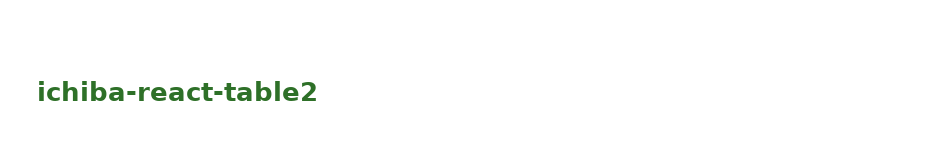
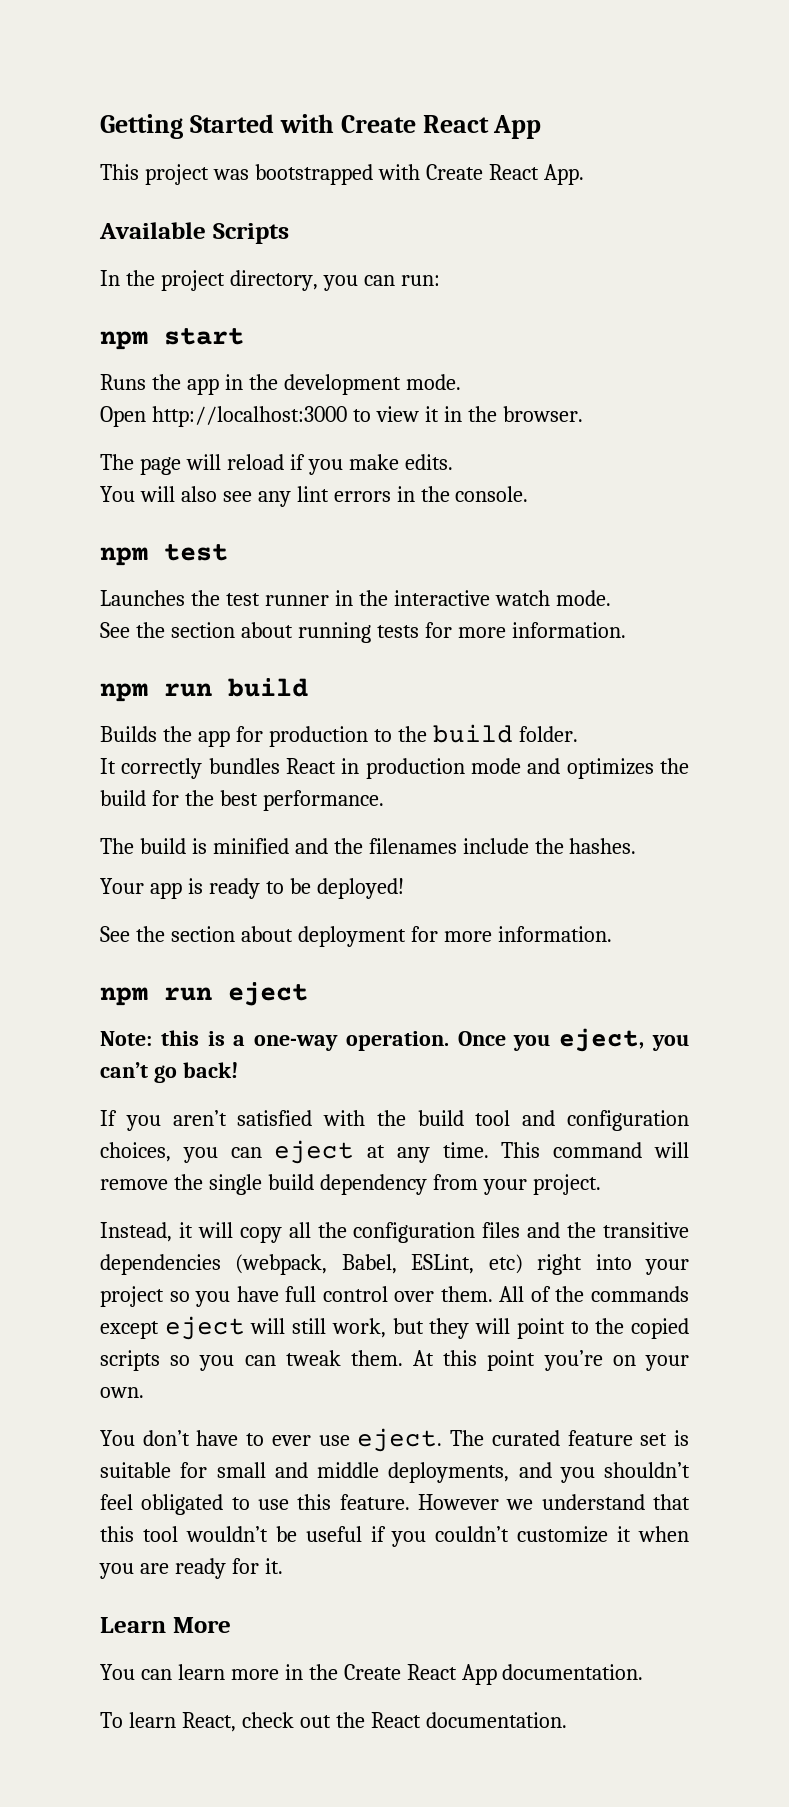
- ichiba-react-table2
+ Getting Started with Create React App
+ This project was bootstrapped with Create React App.
+ Available Scripts
+ In the project directory, you can run:
+ npm start
+ Runs the app in the development mode.
+ Open http://localhost:3000 to view it in the browser.
+ The page will reload if you make edits.
+ You will also see any lint errors in the console.
+ npm test
+ Launches the test runner in the interactive watch mode.
+ See the section about running tests for more information.
+ npm run build
+ Builds the app for production to the build folder.
+ It correctly bundles React in production mode and optimizes the build for the best performance.
+ The build is minified and the filenames include the hashes.
+ Your app is ready to be deployed!
+ See the section about deployment for more information.
+ npm run eject
+ Note: this is a one-way operation. Once you eject, you can’t go back!
+ If you aren’t satisfied with the build tool and configuration choices, you can eject at any time. This command will remove the single build dependency from your project.
+ Instead, it will copy all the configuration files and the transitive dependencies (webpack, Babel, ESLint, etc) right into your project so you have full control over them. All of the commands except eject will still work, but they will point to the copied scripts so you can tweak them. At this point you’re on your own.
+ You don’t have to ever use eject. The curated feature set is suitable for small and middle deployments, and you shouldn’t feel obligated to use this feature. However we understand that this tool wouldn’t be useful if you couldn’t customize it when you are ready for it.
+ Learn More
+ You can learn more in the Create React App documentation.
+ To learn React, check out the React documentation.

